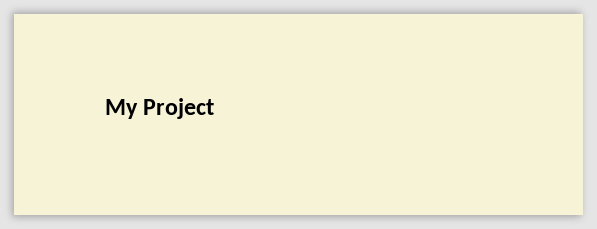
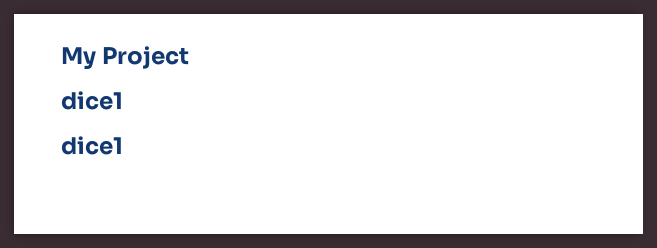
  My Project
+ dice1
+ dice1

